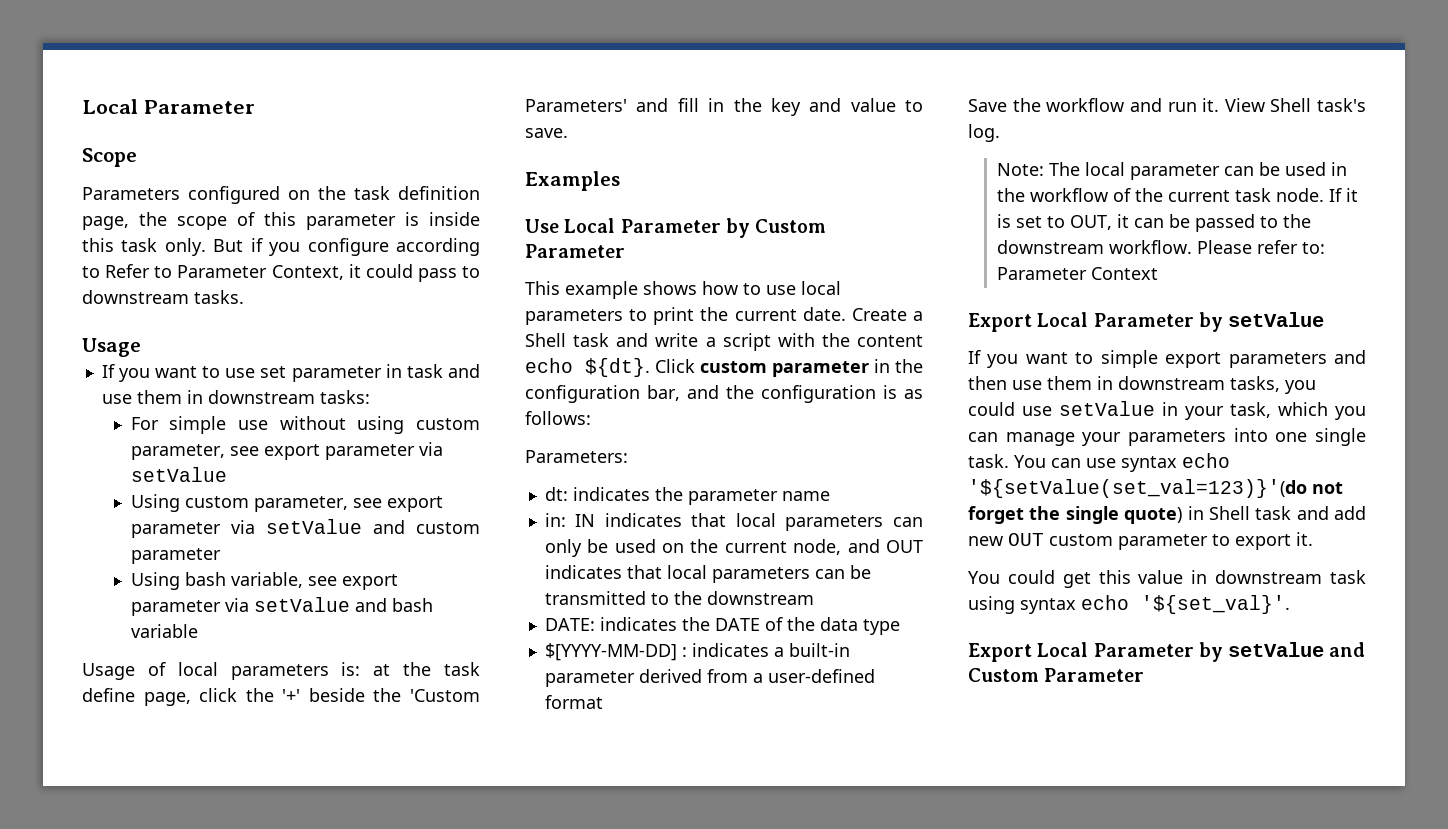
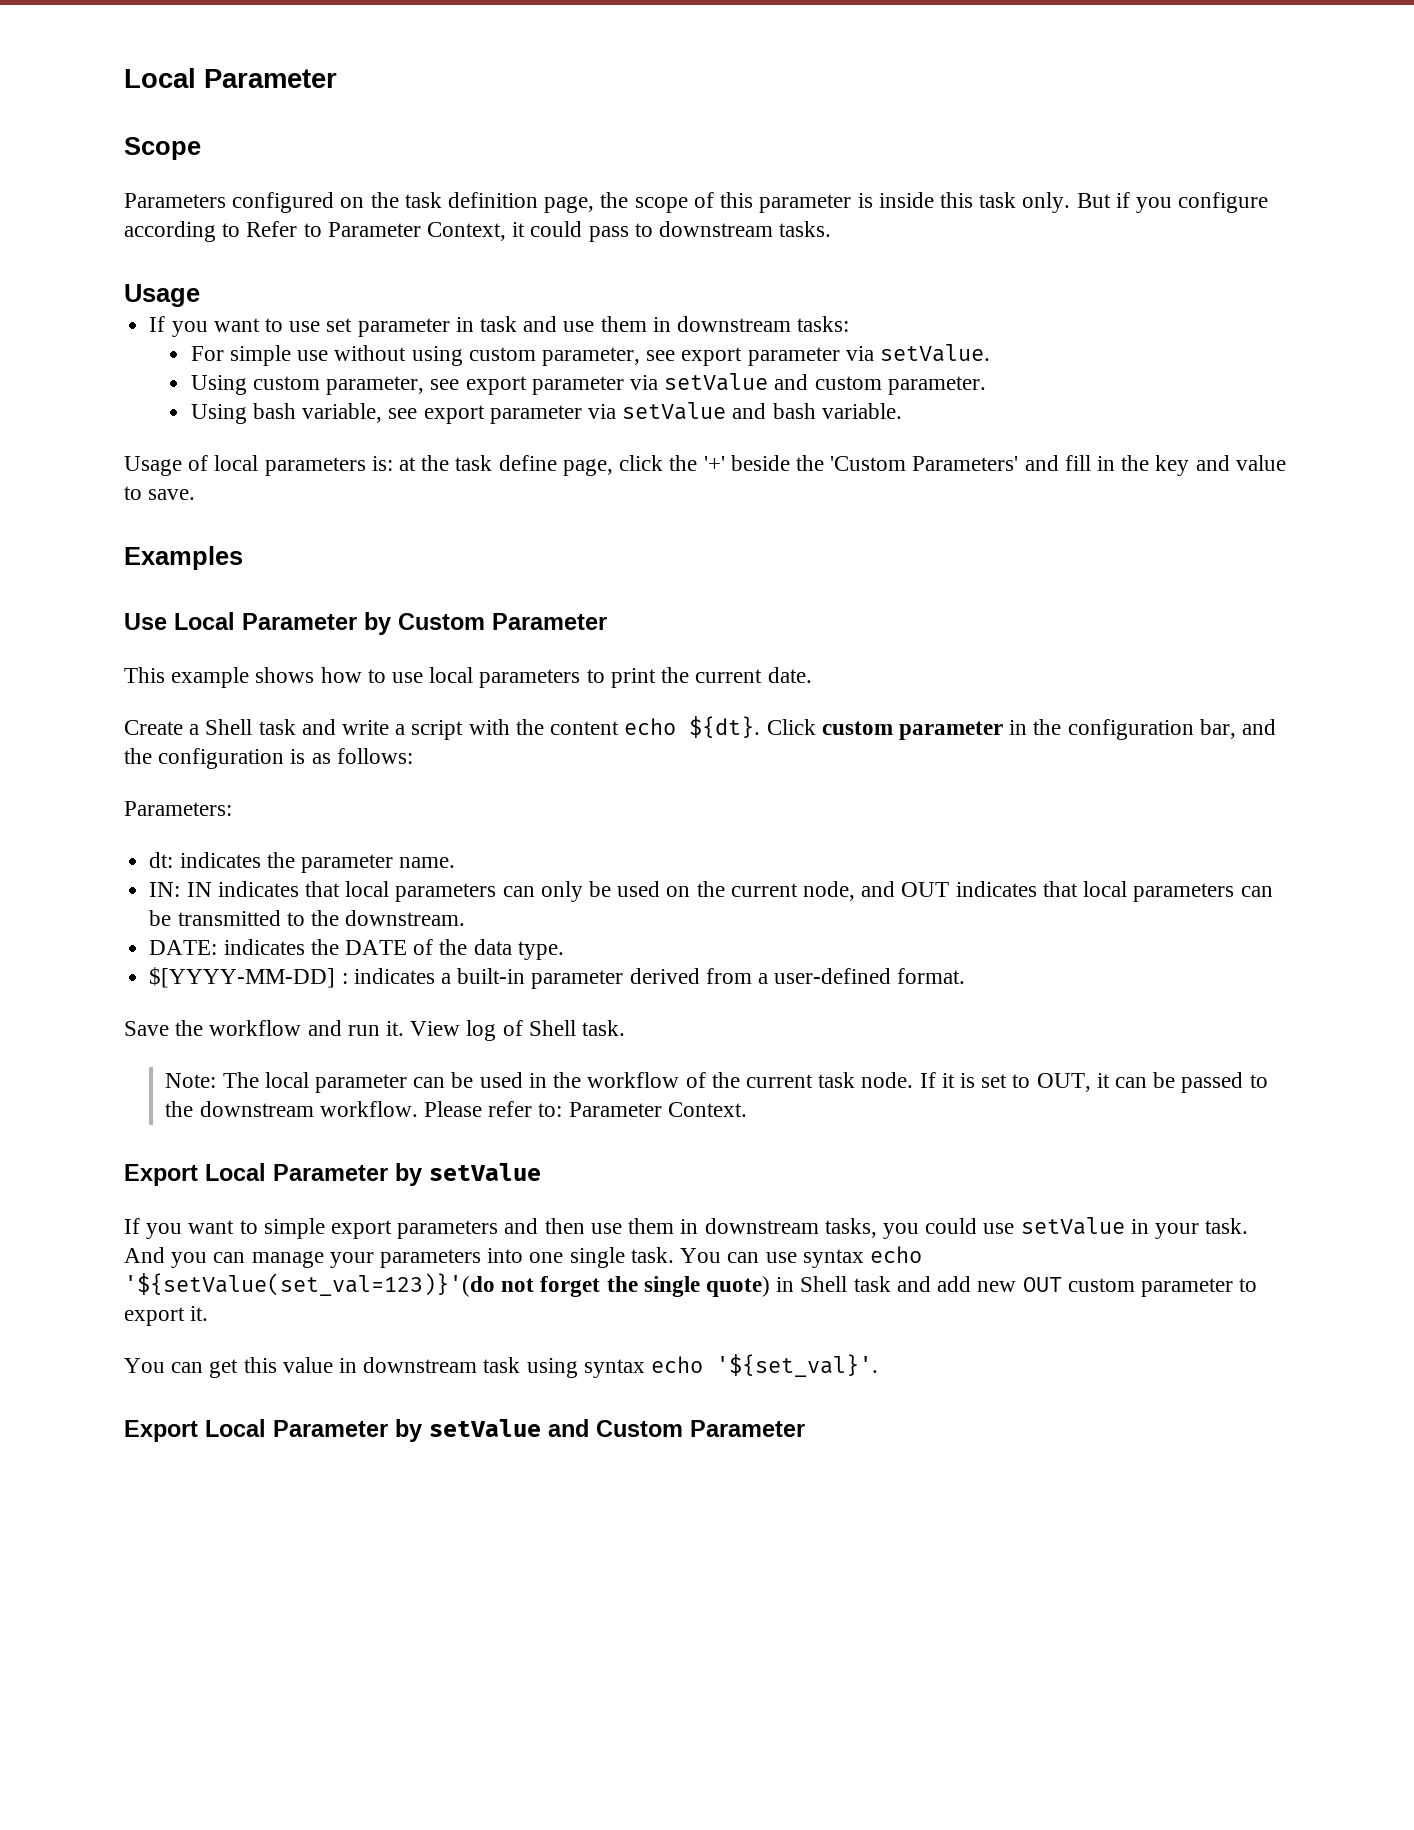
- For simple use without using custom parameter, see export parameter via setValue
+ For simple use without using custom parameter, see export parameter via setValue.
- Using custom parameter, see export parameter via setValue and custom parameter
+ Using custom parameter, see export parameter via setValue and custom parameter.
- Using bash variable, see export parameter via setValue and bash variable
+ Using bash variable, see export parameter via setValue and bash variable.
- This example shows how to use local parameters to print the current date. Create a Shell task and write a script with the content echo ${dt}.
+ This example shows how to use local parameters to print the current date.
+ Create a Shell task and write a script with the content echo ${dt}.
- dt: indicates the parameter name
- in: IN indicates that local parameters can only be used on the current node, and OUT indicates that local parameters can be transmitted to the downstream
+ dt: indicates the parameter name.
+ IN: IN indicates that local parameters can only be used on the current node, and OUT indicates that local parameters can be transmitted to the downstream.
- DATE: indicates the DATE of the data type
+ DATE: indicates the DATE of the data type.
- $[YYYY-MM-DD] : indicates a built-in parameter derived from a user-defined format
+ $[YYYY-MM-DD] : indicates a built-in parameter derived from a user-defined format.
- View Shell task's log.
+ View log of Shell task.
- Please refer to: Parameter Context
+ Please refer to: Parameter Context.
- If you want to simple export parameters and then use them in downstream tasks, you could use setValue in your task, which you can manage your parameters into one single task.
+ If you want to simple export parameters and then use them in downstream tasks, you could use setValue in your task. And you can manage your parameters into one single task.
- You could get this value in downstream task using syntax echo '${set_val}'.
+ You can get this value in downstream task using syntax echo '${set_val}'.

